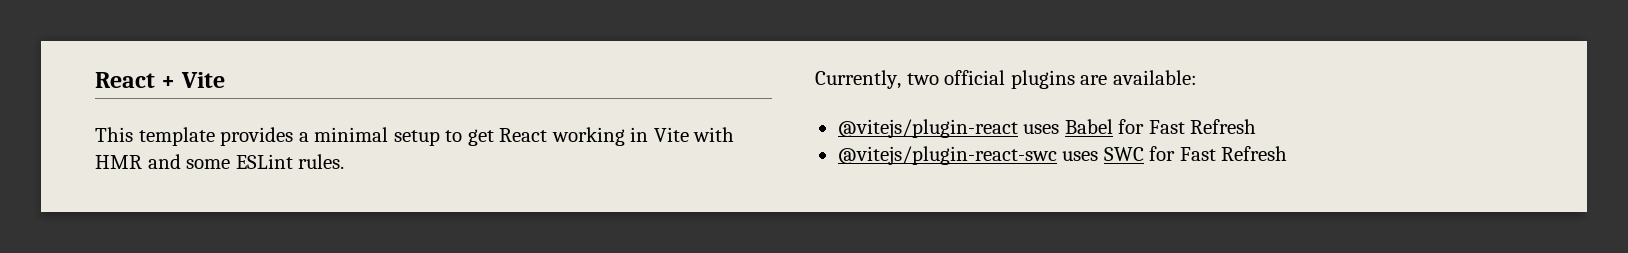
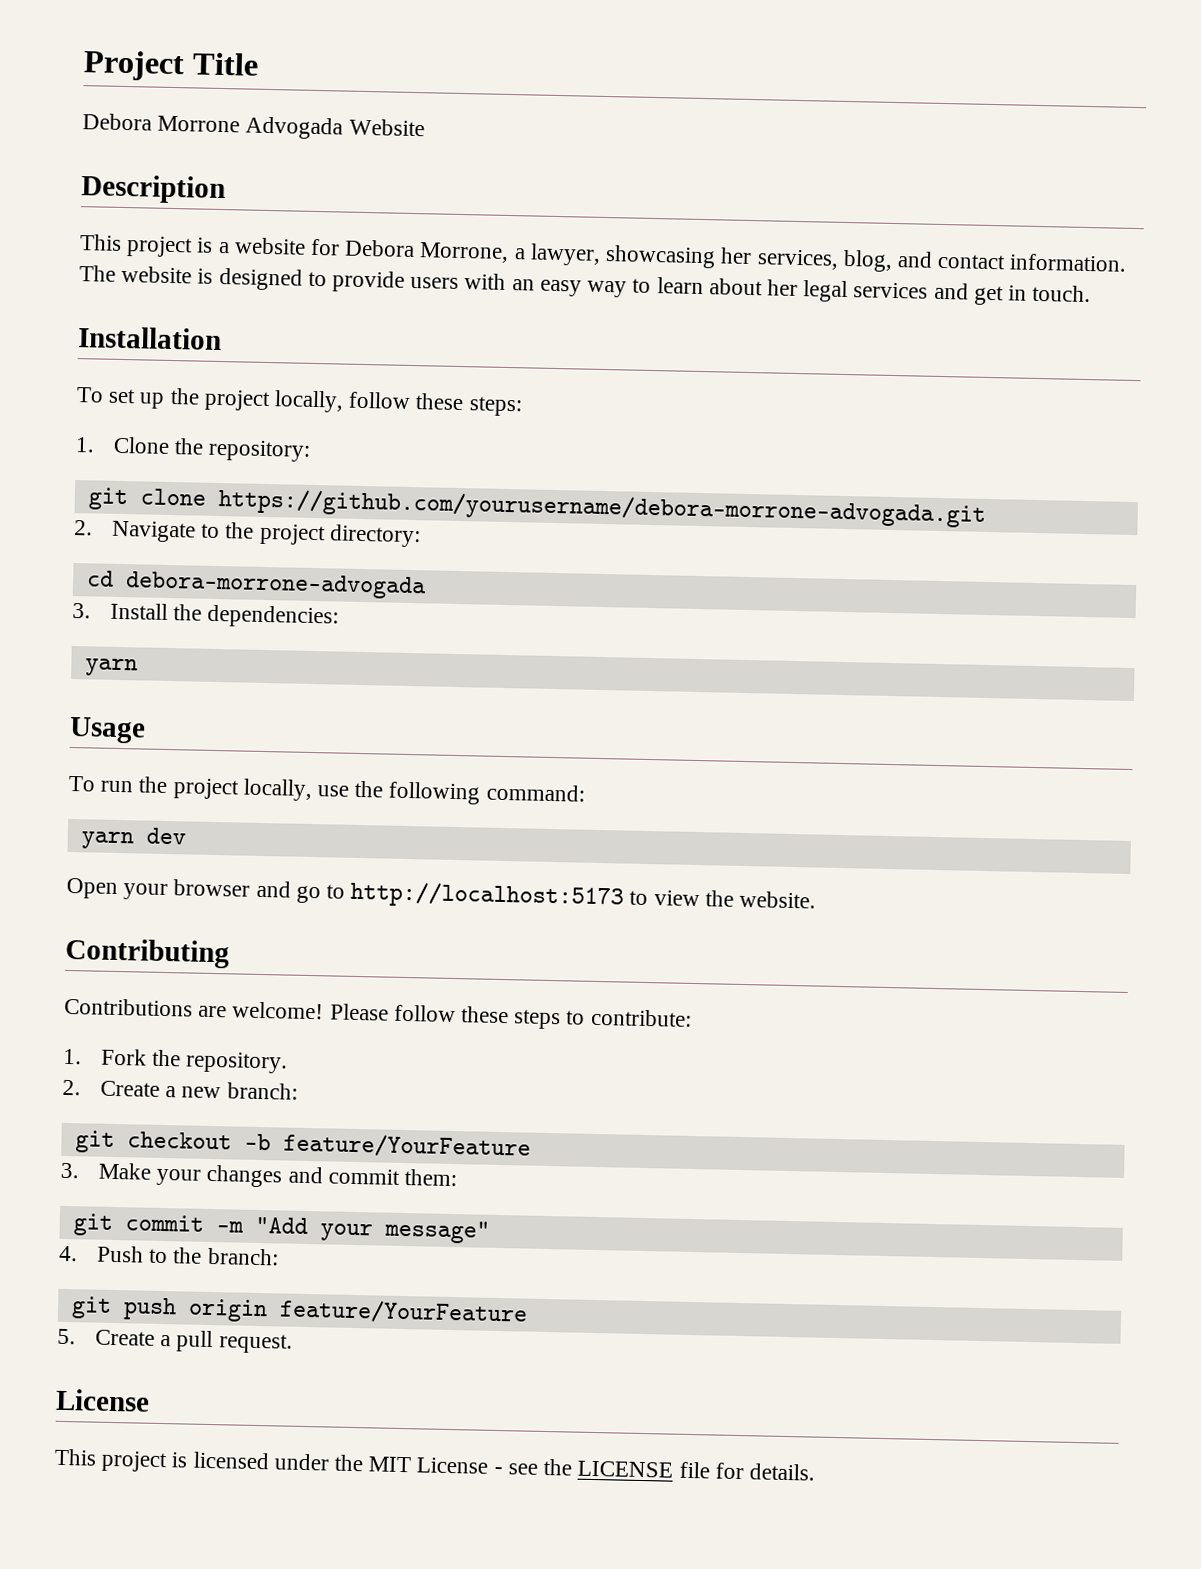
- React + Vite
- This template provides a minimal setup to get React working in Vite with HMR and some ESLint rules.
- Currently, two official plugins are available:
- @vitejs/plugin-react uses Babel for Fast Refresh
- @vitejs/plugin-react-swc uses SWC for Fast Refresh
+ Project Title
+ Debora Morrone Advogada Website
+ Description
+ This project is a website for Debora Morrone, a lawyer, showcasing her services, blog, and contact information. The website is designed to provide users with an easy way to learn about her legal services and get in touch.
+ Installation
+ To set up the project locally, follow these steps:
+ 1. Clone the repository:
+ git clone https://github.com/yourusername/debora-morrone-advogada.git
+ 2. Navigate to the project directory:
+ cd debora-morrone-advogada
+ 3. Install the dependencies:
+ yarn
+ Usage
+ To run the project locally, use the following command:
+ yarn dev
+ Open your browser and go to http://localhost:5173 to view the website.
+ Contributing
+ Contributions are welcome! Please follow these steps to contribute:
+ 1. Fork the repository.
+ 2. Create a new branch:
+ git checkout -b feature/YourFeature
+ 3. Make your changes and commit them:
+ git commit -m "Add your message"
+ 4. Push to the branch:
+ git push origin feature/YourFeature
+ 5. Create a pull request.
+ License
+ This project is licensed under the MIT License - see the LICENSE file for details.

